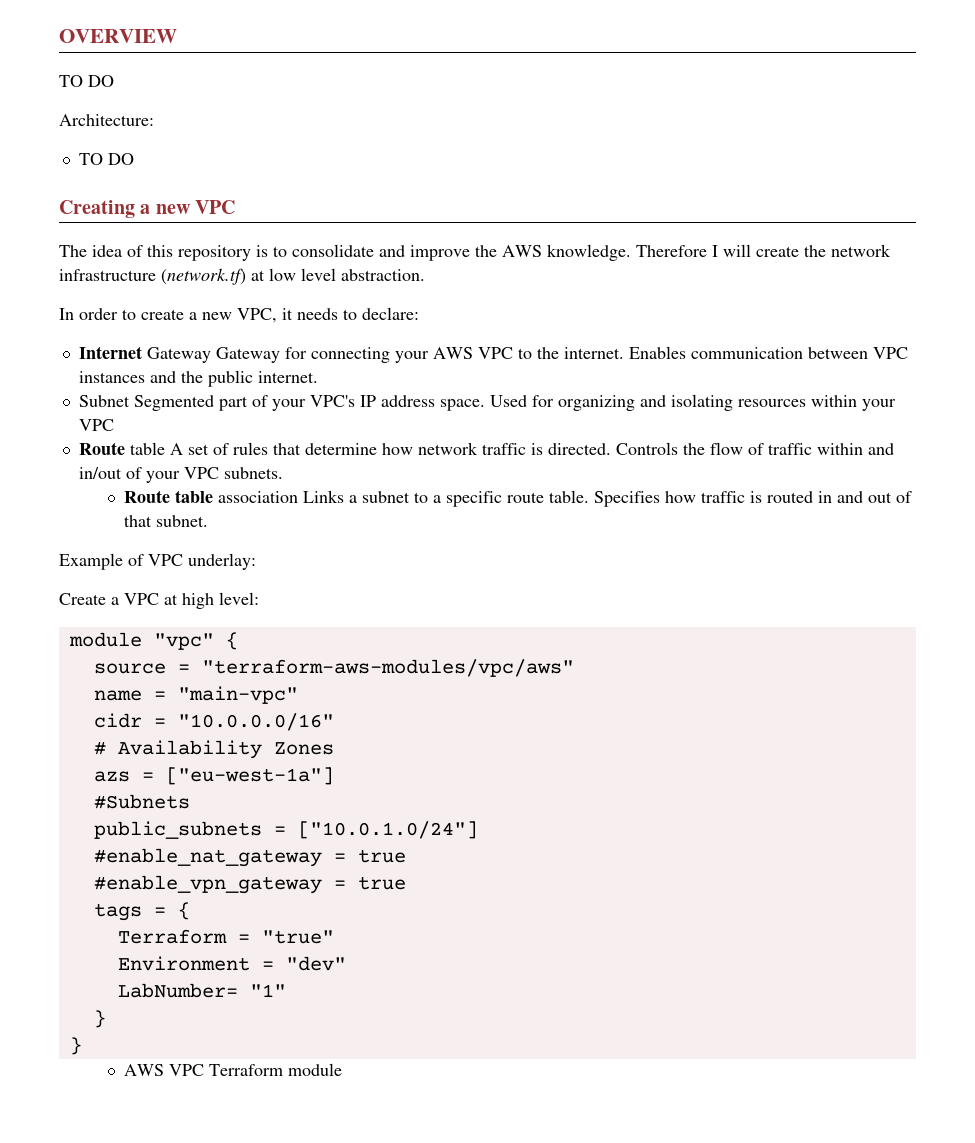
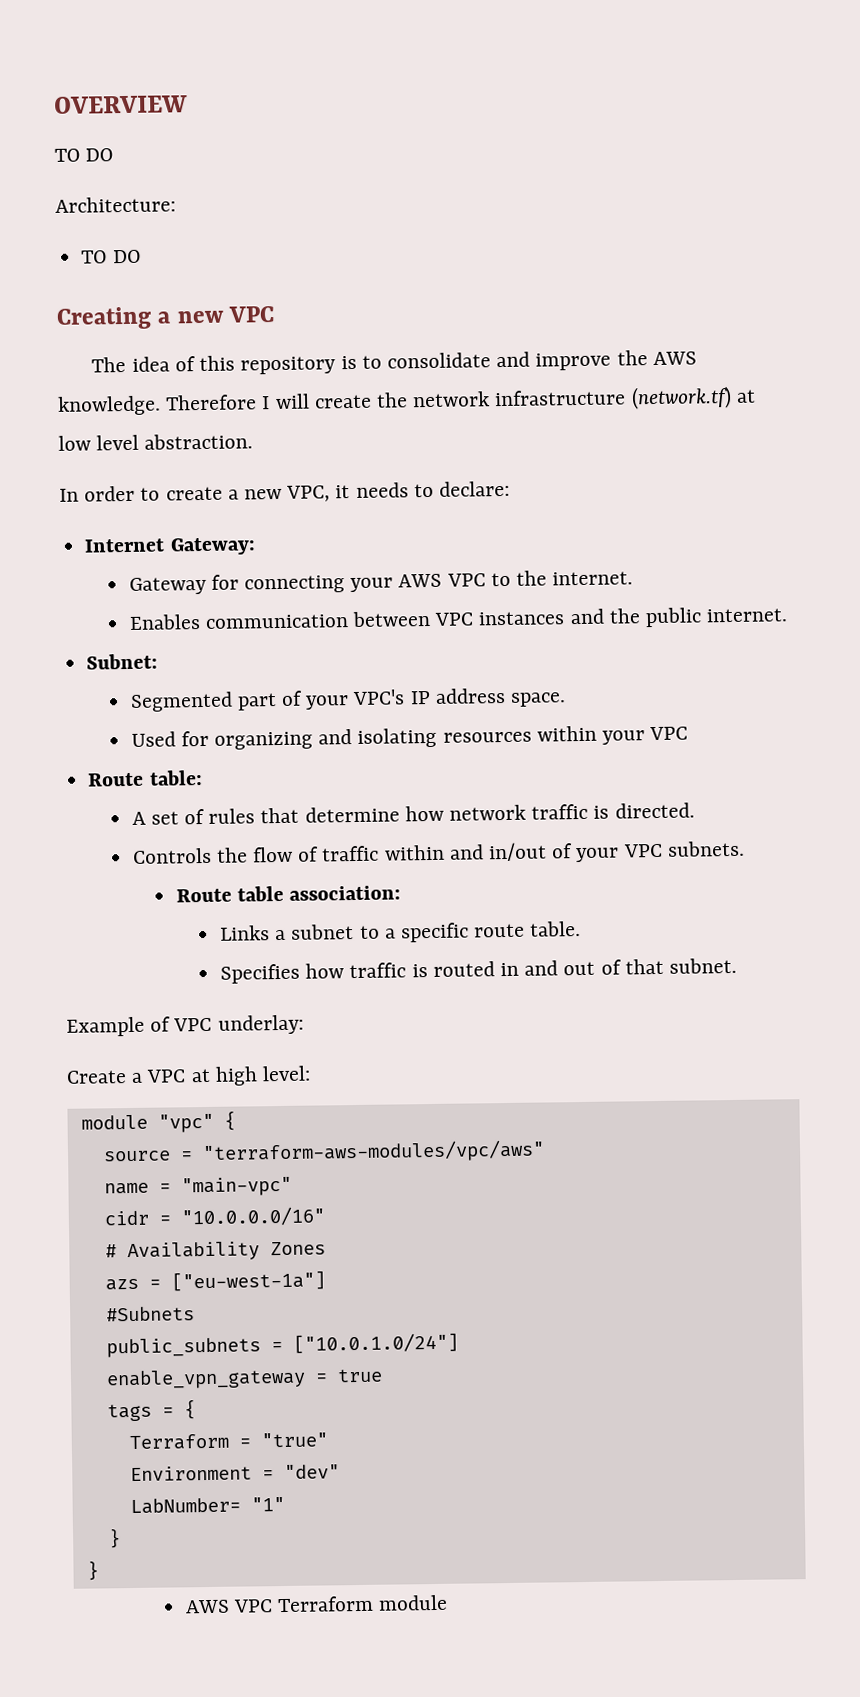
- Internet Gateway Gateway for connecting your AWS VPC to the internet. Enables communication between VPC instances and the public internet.
+ Internet Gateway:
+ Gateway for connecting your AWS VPC to the internet.
+ Enables communication between VPC instances and the public internet.
- Subnet Segmented part of your VPC's IP address space. Used for organizing and isolating resources within your VPC
+ Subnet:
+ Segmented part of your VPC's IP address space.
+ Used for organizing and isolating resources within your VPC
- Route table A set of rules that determine how network traffic is directed. Controls the flow of traffic within and in/out of your VPC subnets.
+ Route table:
+ A set of rules that determine how network traffic is directed.
+ Controls the flow of traffic within and in/out of your VPC subnets.
- Route table association Links a subnet to a specific route table. Specifies how traffic is routed in and out of that subnet.
+ Route table association:
+ Links a subnet to a specific route table.
+ Specifies how traffic is routed in and out of that subnet.
- #enable_nat_gateway = true
- #enable_vpn_gateway = true
+ enable_vpn_gateway = true

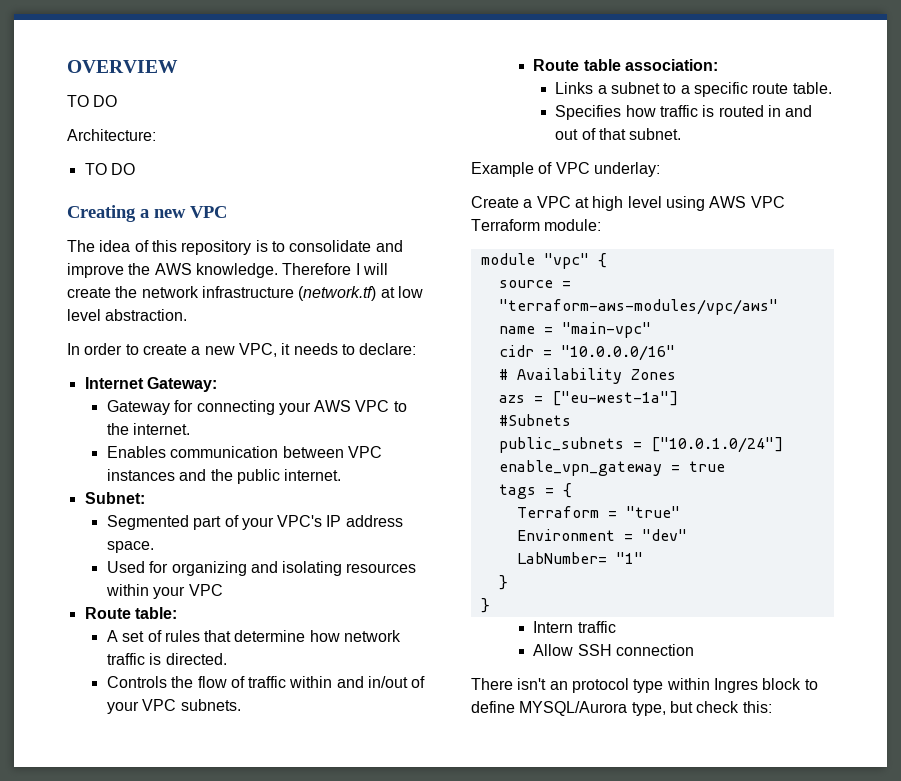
- Create a VPC at high level:
+ Create a VPC at high level using AWS VPC Terraform module:
- AWS VPC Terraform module
+ Intern traffic
+ Allow SSH connection
+ There isn't an protocol type within Ingres block to define MYSQL/Aurora type, but check this:

